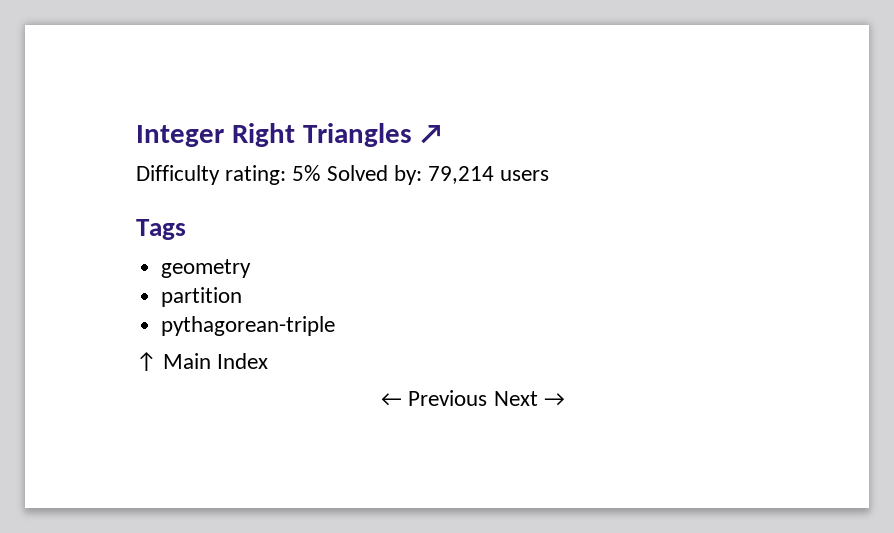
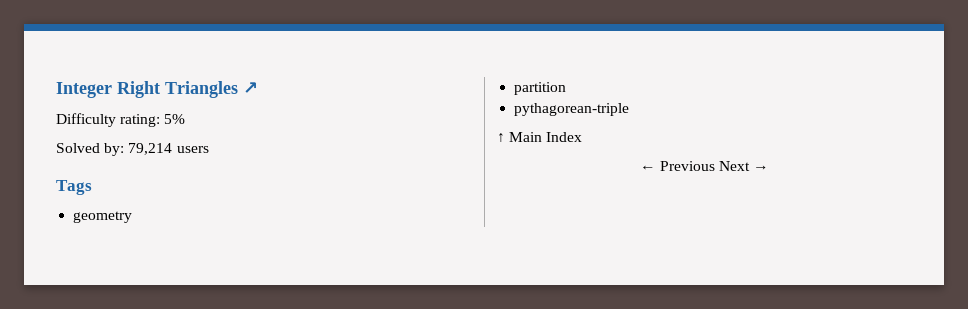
- Difficulty rating: 5% Solved by: 79,214 users
+ Difficulty rating: 5%
+ Solved by: 79,214 users

